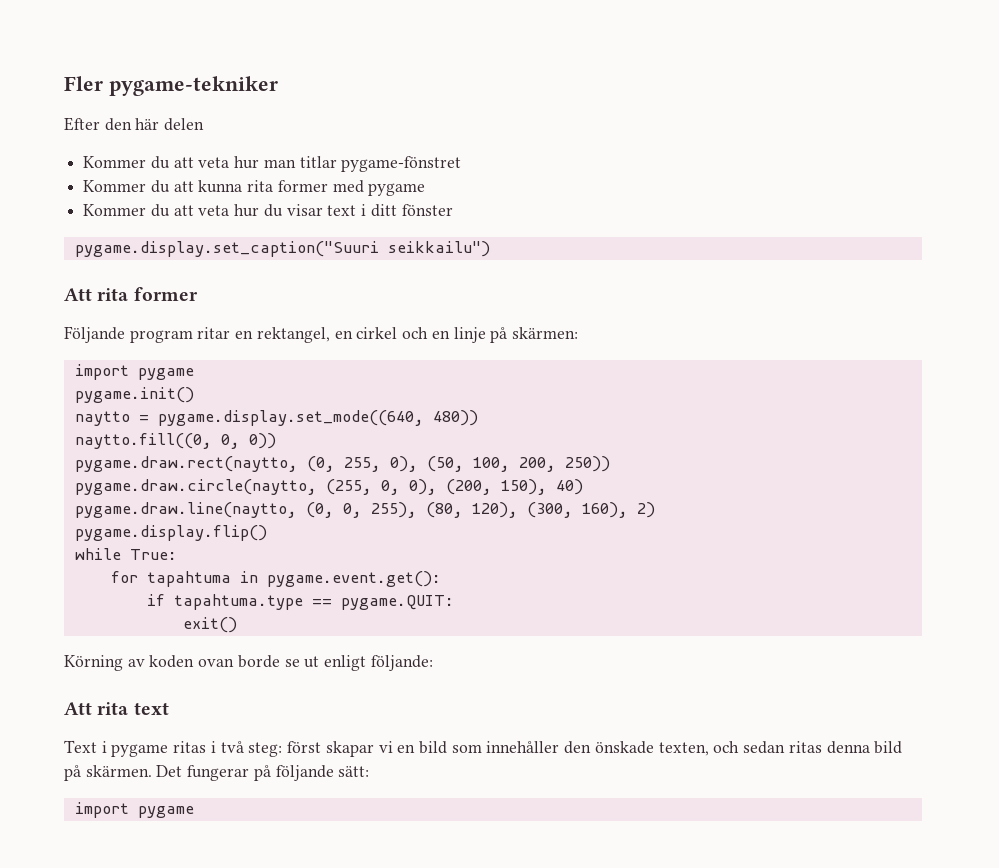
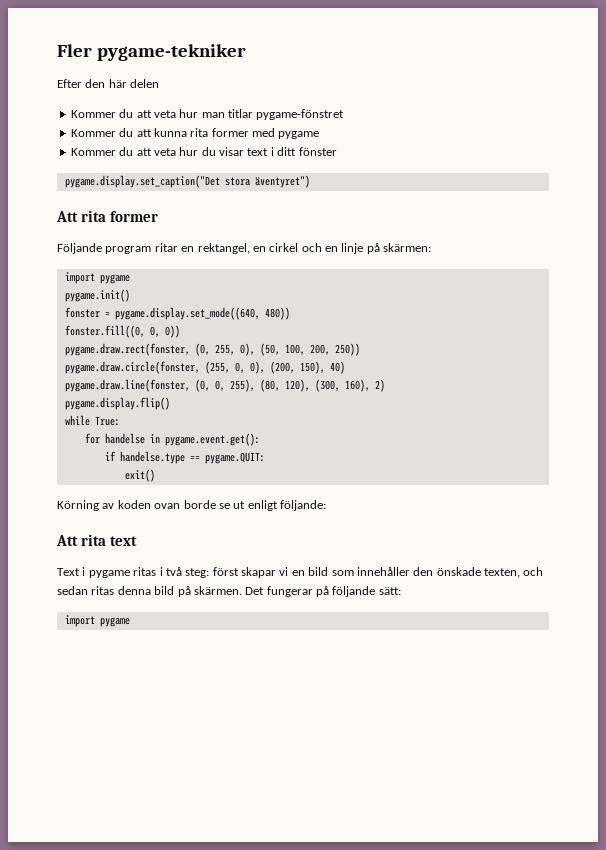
- pygame.display.set_caption("Suuri seikkailu")
+ pygame.display.set_caption("Det stora äventyret")
- naytto = pygame.display.set_mode((640, 480))
+ fonster = pygame.display.set_mode((640, 480))
- naytto.fill((0, 0, 0))
+ fonster.fill((0, 0, 0))
- pygame.draw.rect(naytto, (0, 255, 0), (50, 100, 200, 250))
+ pygame.draw.rect(fonster, (0, 255, 0), (50, 100, 200, 250))
- pygame.draw.circle(naytto, (255, 0, 0), (200, 150), 40)
+ pygame.draw.circle(fonster, (255, 0, 0), (200, 150), 40)
- pygame.draw.line(naytto, (0, 0, 255), (80, 120), (300, 160), 2)
+ pygame.draw.line(fonster, (0, 0, 255), (80, 120), (300, 160), 2)
- for tapahtuma in pygame.event.get():
+ for handelse in pygame.event.get():
- if tapahtuma.type == pygame.QUIT:
+ if handelse.type == pygame.QUIT:

